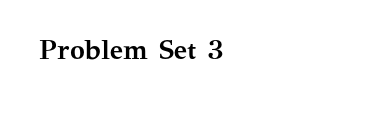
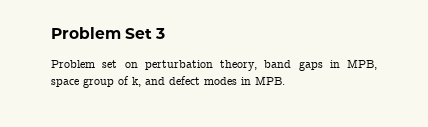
+ Problem set on perturbation theory, band gaps in MPB, space group of k, and defect modes in MPB.

